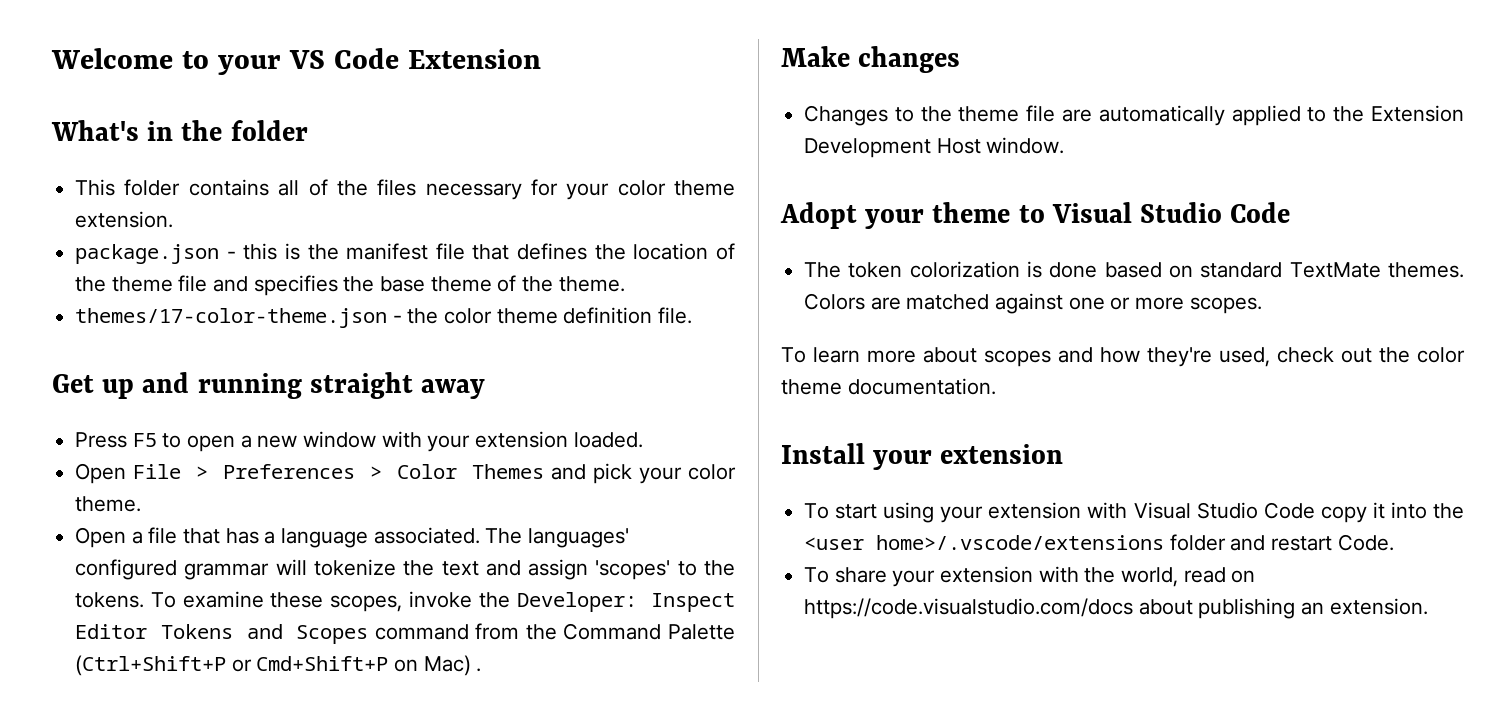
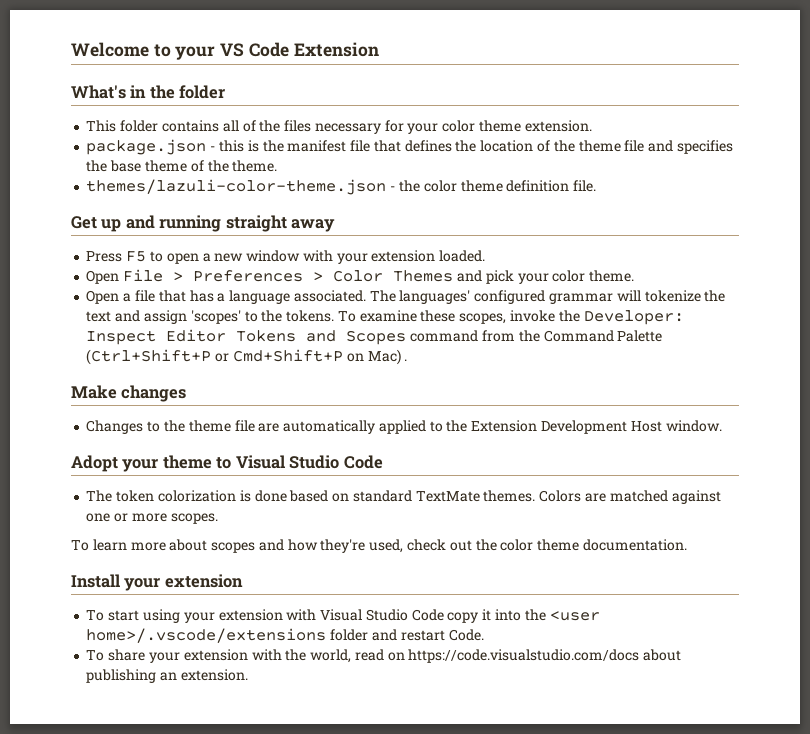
- themes/17-color-theme.json - the color theme definition file.
+ themes/lazuli-color-theme.json - the color theme definition file.

